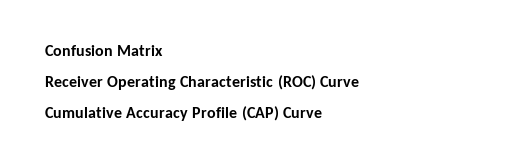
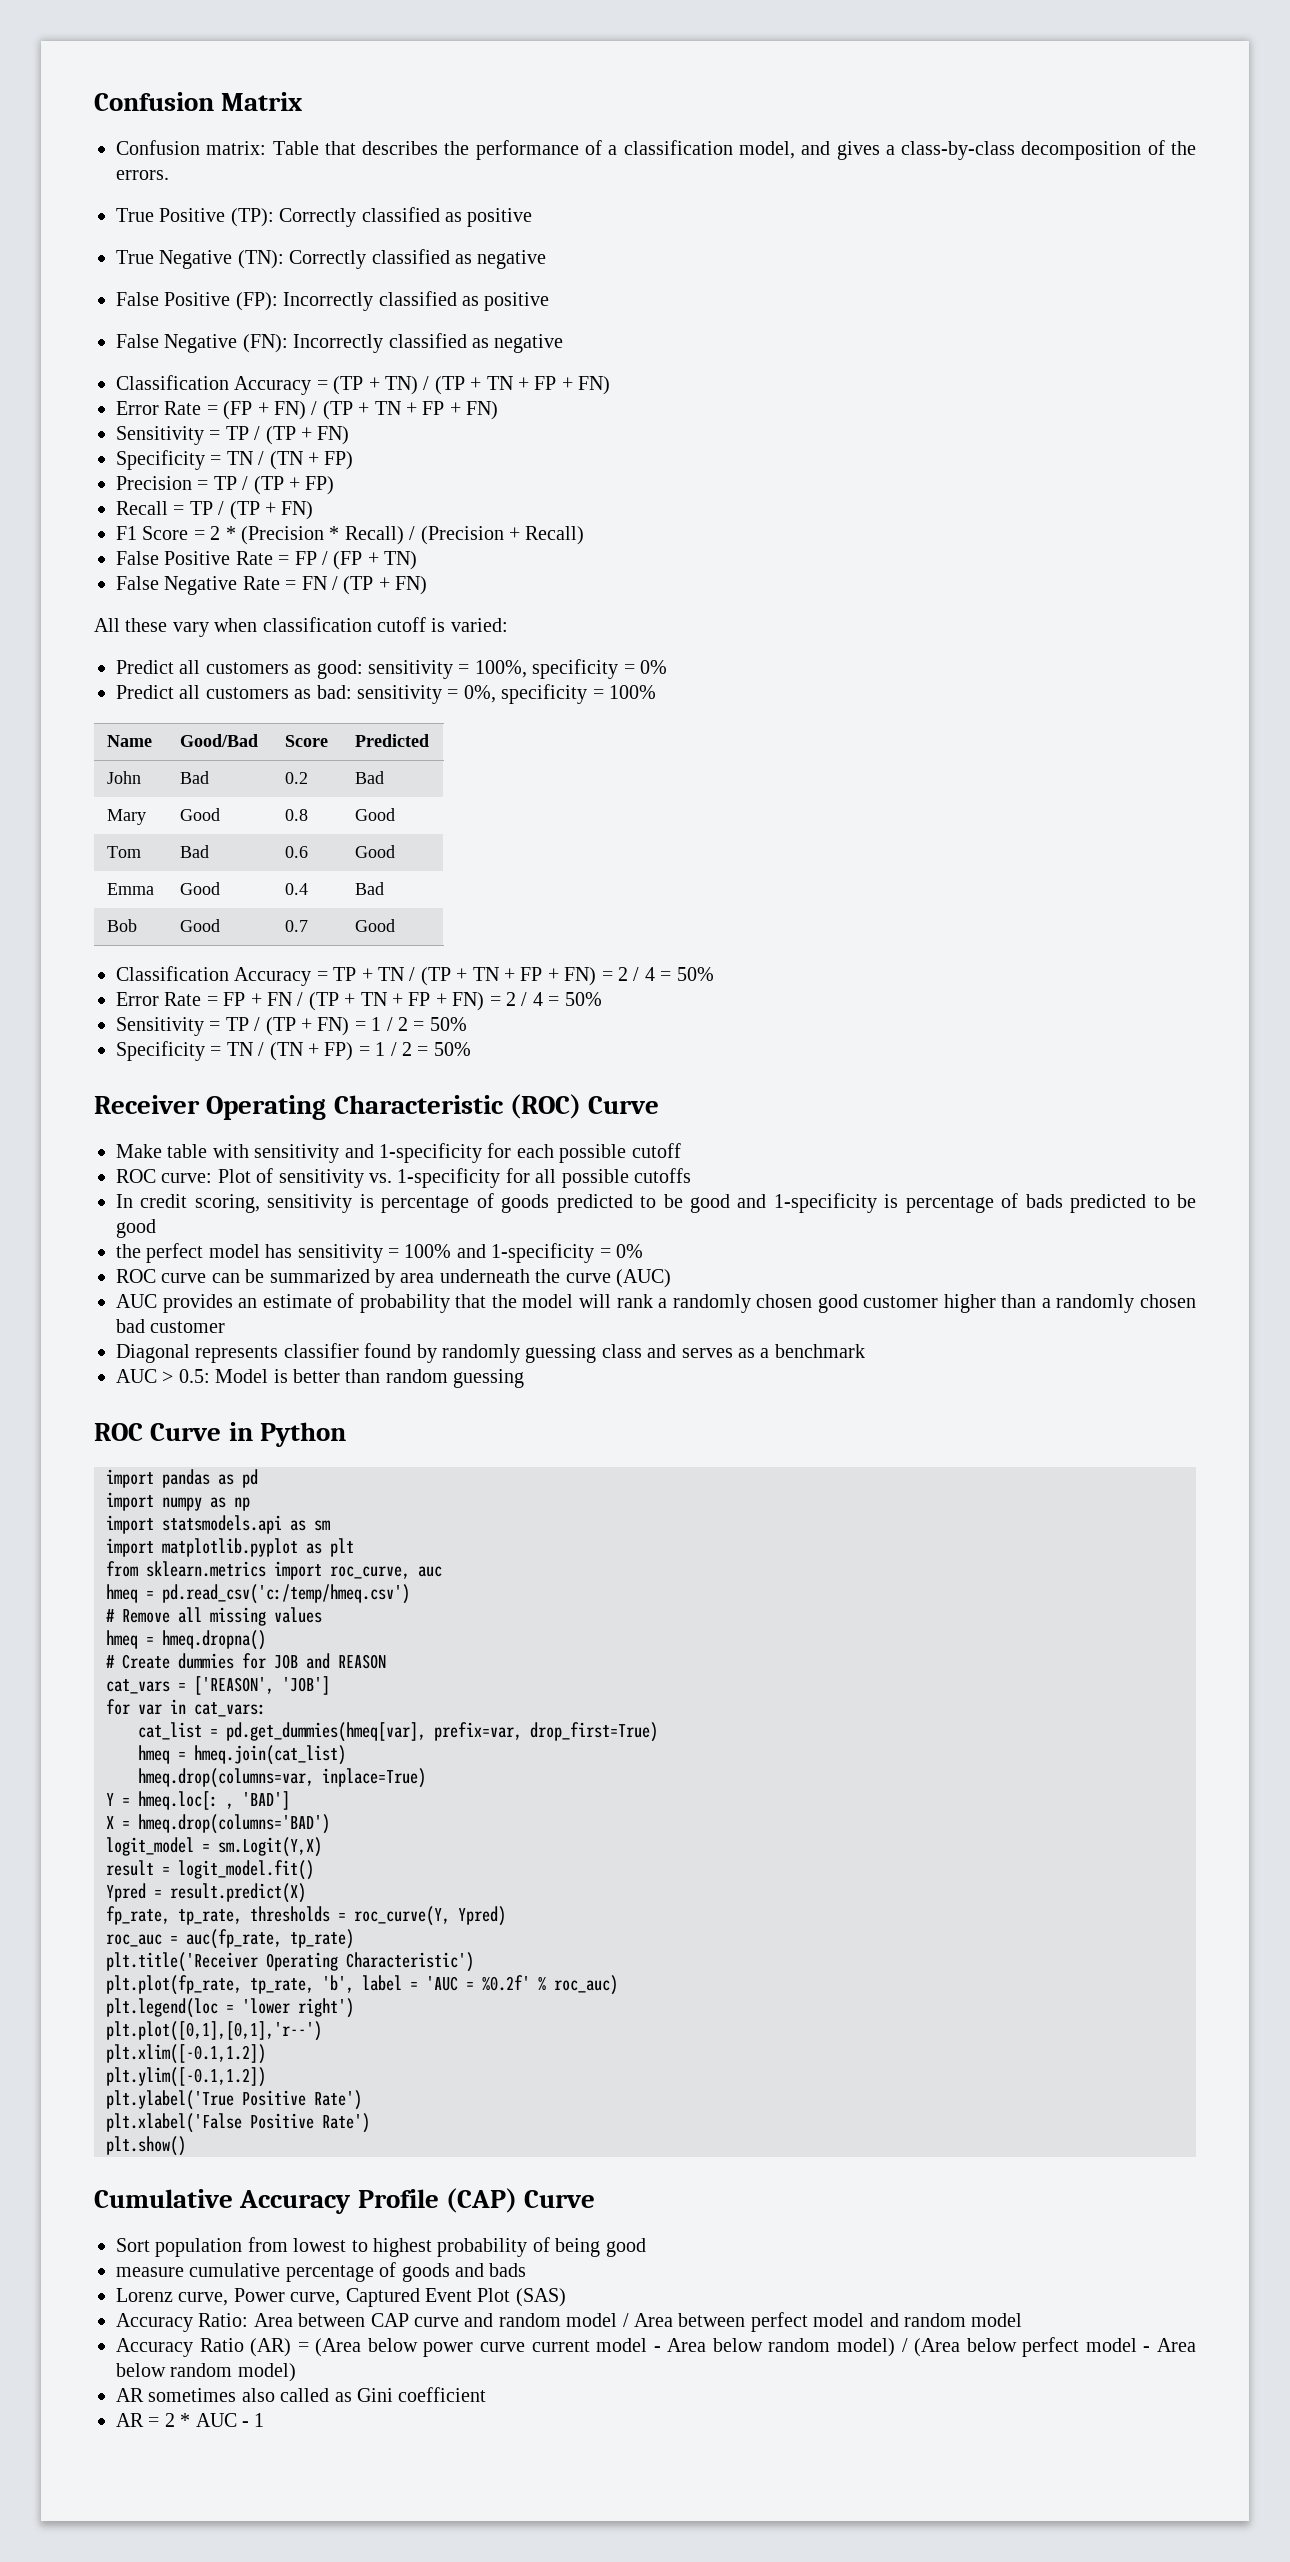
+ Confusion matrix: Table that describes the performance of a classification model, and gives a class-by-class decomposition of the errors.
+ True Positive (TP): Correctly classified as positive
+ True Negative (TN): Correctly classified as negative
+ False Positive (FP): Incorrectly classified as positive
+ False Negative (FN): Incorrectly classified as negative
+ Classification Accuracy = (TP + TN) / (TP + TN + FP + FN)
+ Error Rate = (FP + FN) / (TP + TN + FP + FN)
+ Sensitivity = TP / (TP + FN)
+ Specificity = TN / (TN + FP)
+ Precision = TP / (TP + FP)
+ Recall = TP / (TP + FN)
+ F1 Score = 2 * (Precision * Recall) / (Precision + Recall)
+ False Positive Rate = FP / (FP + TN)
+ False Negative Rate = FN / (TP + FN)
+ All these vary when classification cutoff is varied:
+ Predict all customers as good: sensitivity = 100%, specificity = 0%
+ Predict all customers as bad: sensitivity = 0%, specificity = 100%
+ Name | Good/Bad | Score | Predicted
+ John | Bad | 0.2 | Bad
+ Mary | Good | 0.8 | Good
+ Tom | Bad | 0.6 | Good
+ Emma | Good | 0.4 | Bad
+ Bob | Good | 0.7 | Good
+ Classification Accuracy = TP + TN / (TP + TN + FP + FN) = 2 / 4 = 50%
+ Error Rate = FP + FN / (TP + TN + FP + FN) = 2 / 4 = 50%
+ Sensitivity = TP / (TP + FN) = 1 / 2 = 50%
+ Specificity = TN / (TN + FP) = 1 / 2 = 50%
+ Make table with sensitivity and 1-specificity for each possible cutoff
+ ROC curve: Plot of sensitivity vs. 1-specificity for all possible cutoffs
+ In credit scoring, sensitivity is percentage of goods predicted to be good and 1-specificity is percentage of bads predicted to be good
+ the perfect model has sensitivity = 100% and 1-specificity = 0%
+ ROC curve can be summarized by area underneath the curve (AUC)
+ AUC provides an estimate of probability that the model will rank a randomly chosen good customer higher than a randomly chosen bad customer
+ Diagonal represents classifier found by randomly guessing class and serves as a benchmark
+ AUC > 0.5: Model is better than random guessing
+ ROC Curve in Python
+ import pandas as pd
+ import numpy as np
+ import statsmodels.api as sm
+ import matplotlib.pyplot as plt
+ from sklearn.metrics import roc_curve, auc
+ hmeq = pd.read_csv('c:/temp/hmeq.csv')
+ # Remove all missing values
+ hmeq = hmeq.dropna()
+ # Create dummies for JOB and REASON
+ cat_vars = ['REASON', 'JOB']
+ for var in cat_vars:
+ cat_list = pd.get_dummies(hmeq[var], prefix=var, drop_first=True)
+ hmeq = hmeq.join(cat_list)
+ hmeq.drop(columns=var, inplace=True)
+ Y = hmeq.loc[: , 'BAD']
+ X = hmeq.drop(columns='BAD')
+ logit_model = sm.Logit(Y,X)
+ result = logit_model.fit()
+ Ypred = result.predict(X)
+ fp_rate, tp_rate, thresholds = roc_curve(Y, Ypred)
+ roc_auc = auc(fp_rate, tp_rate)
+ plt.title('Receiver Operating Characteristic')
+ plt.plot(fp_rate, tp_rate, 'b', label = 'AUC = %0.2f' % roc_auc)
+ plt.legend(loc = 'lower right')
+ plt.plot([0,1],[0,1],'r--')
+ plt.xlim([-0.1,1.2])
+ plt.ylim([-0.1,1.2])
+ plt.ylabel('True Positive Rate')
+ plt.xlabel('False Positive Rate')
+ plt.show()
+ Sort population from lowest to highest probability of being good
+ measure cumulative percentage of goods and bads
+ Lorenz curve, Power curve, Captured Event Plot (SAS)
+ Accuracy Ratio: Area between CAP curve and random model / Area between perfect model and random model
+ Accuracy Ratio (AR) = (Area below power curve current model - Area below random model) / (Area below perfect model - Area below random model)
+ AR sometimes also called as Gini coefficient
+ AR = 2 * AUC - 1

